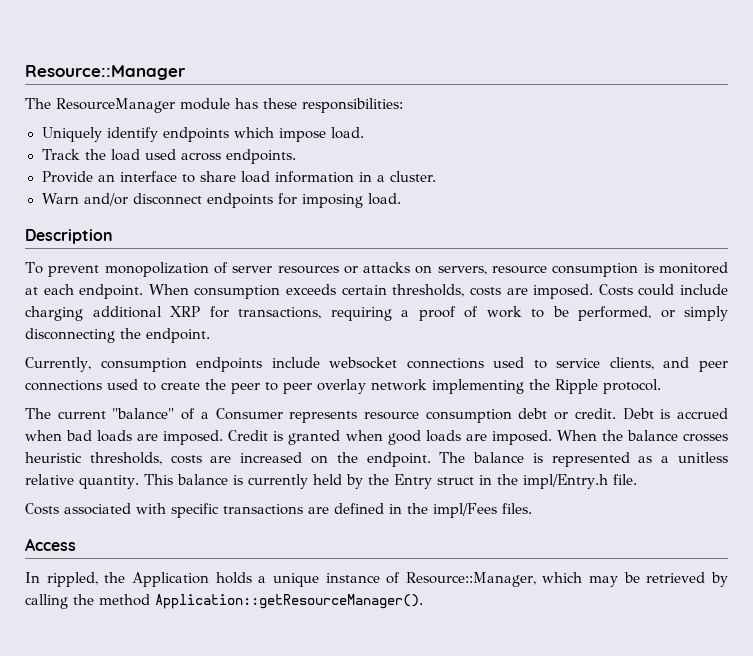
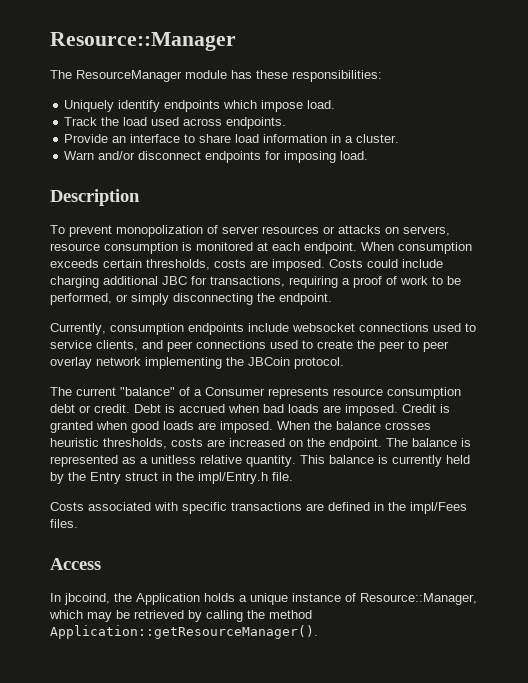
- Costs could include charging additional XRP for transactions, requiring a proof of work to be performed, or simply disconnecting the endpoint.
+ Costs could include charging additional JBC for transactions, requiring a proof of work to be performed, or simply disconnecting the endpoint.
- Currently, consumption endpoints include websocket connections used to service clients, and peer connections used to create the peer to peer overlay network implementing the Ripple protocol.
+ Currently, consumption endpoints include websocket connections used to service clients, and peer connections used to create the peer to peer overlay network implementing the JBCoin protocol.
- In rippled, the Application holds a unique instance of Resource::Manager, which may be retrieved by calling the method Application::getResourceManager().
+ In jbcoind, the Application holds a unique instance of Resource::Manager, which may be retrieved by calling the method Application::getResourceManager().

